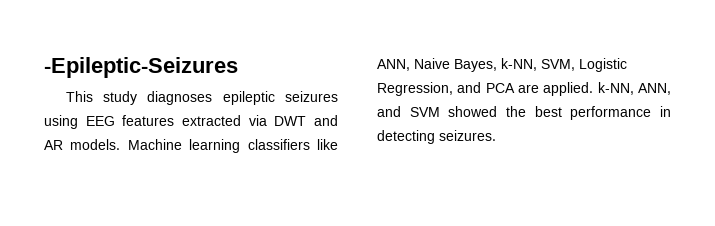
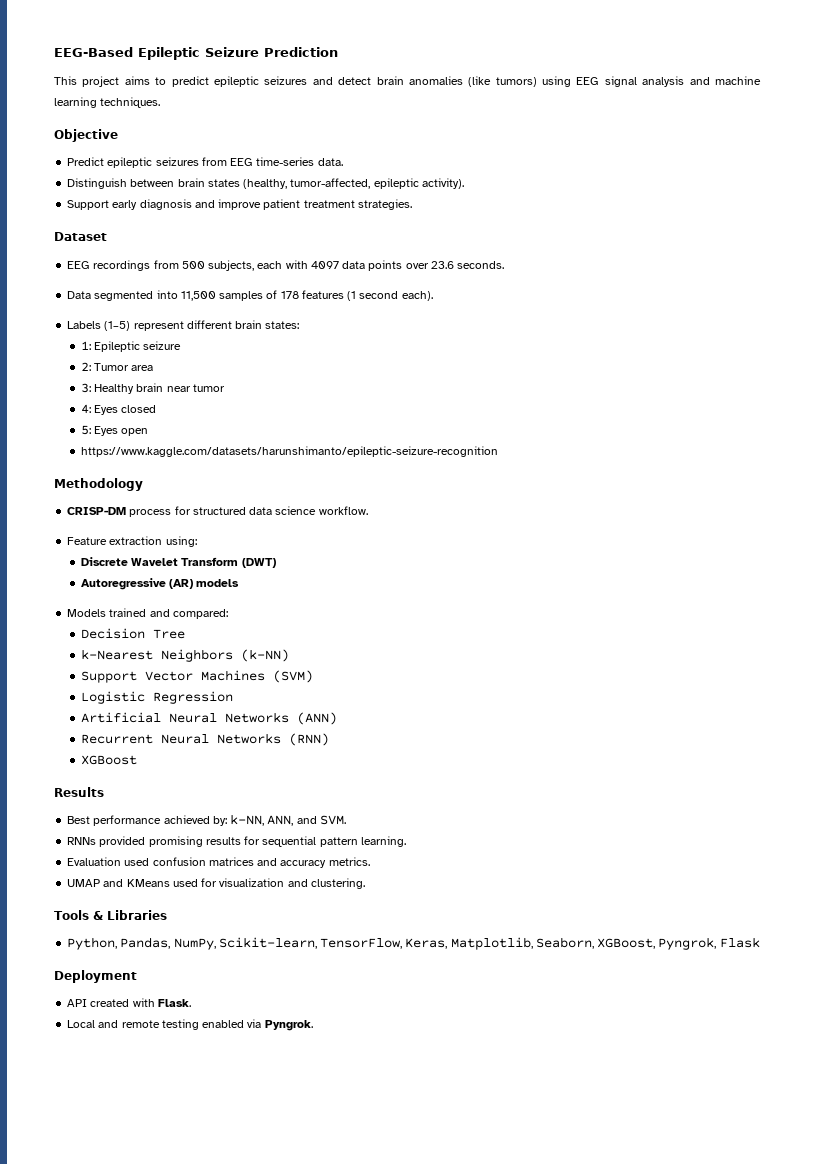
- -Epileptic-Seizures
- This study diagnoses epileptic seizures using EEG features extracted via DWT and AR models. Machine learning classifiers like ANN, Naive Bayes, k-NN, SVM, Logistic Regression, and PCA are applied. k-NN, ANN, and SVM showed the best performance in detecting seizures.
+ EEG-Based Epileptic Seizure Prediction
+ This project aims to predict epileptic seizures and detect brain anomalies (like tumors) using EEG signal analysis and machine learning techniques.
+ Objective
+ Predict epileptic seizures from EEG time-series data.
+ Distinguish between brain states (healthy, tumor-affected, epileptic activity).
+ Support early diagnosis and improve patient treatment strategies.
+ Dataset
+ EEG recordings from 500 subjects, each with 4097 data points over 23.6 seconds.
+ Data segmented into 11,500 samples of 178 features (1 second each).
+ Labels (1–5) represent different brain states:
+ 1: Epileptic seizure
+ 2: Tumor area
+ 3: Healthy brain near tumor
+ 4: Eyes closed
+ 5: Eyes open
+ https://www.kaggle.com/datasets/harunshimanto/epileptic-seizure-recognition
+ Methodology
+ CRISP-DM process for structured data science workflow.
+ Feature extraction using:
+ Discrete Wavelet Transform (DWT)
+ Autoregressive (AR) models
+ Models trained and compared:
+ Decision Tree
+ k-Nearest Neighbors (k-NN)
+ Support Vector Machines (SVM)
+ Logistic Regression
+ Artificial Neural Networks (ANN)
+ Recurrent Neural Networks (RNN)
+ XGBoost
+ Results
+ Best performance achieved by: k-NN, ANN, and SVM.
+ RNNs provided promising results for sequential pattern learning.
+ Evaluation used confusion matrices and accuracy metrics.
+ UMAP and KMeans used for visualization and clustering.
+ Tools & Libraries
+ Python, Pandas, NumPy, Scikit-learn, TensorFlow, Keras, Matplotlib, Seaborn, XGBoost, Pyngrok, Flask
+ Deployment
+ API created with Flask.
+ Local and remote testing enabled via Pyngrok.

